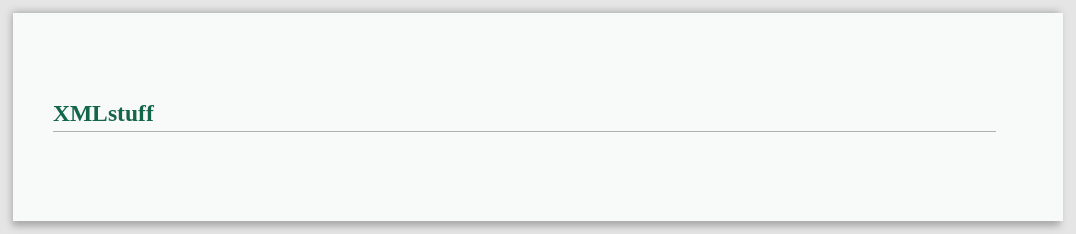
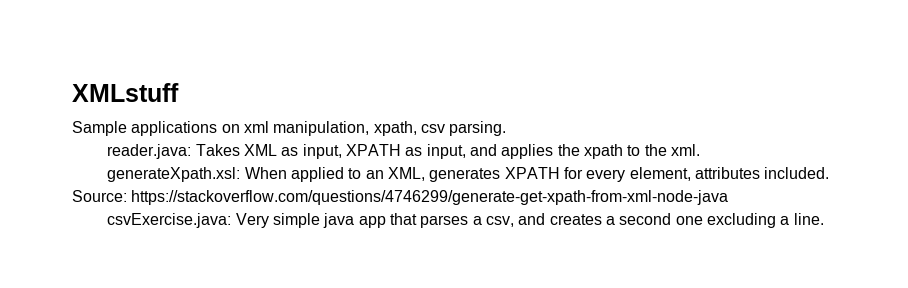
+ Sample applications on xml manipulation, xpath, csv parsing.
+ reader.java: Takes XML as input, XPATH as input, and applies the xpath to the xml.
+ generateXpath.xsl: When applied to an XML, generates XPATH for every element, attributes included. Source: https://stackoverflow.com/questions/4746299/generate-get-xpath-from-xml-node-java
+ csvExercise.java: Very simple java app that parses a csv, and creates a second one excluding a line.

